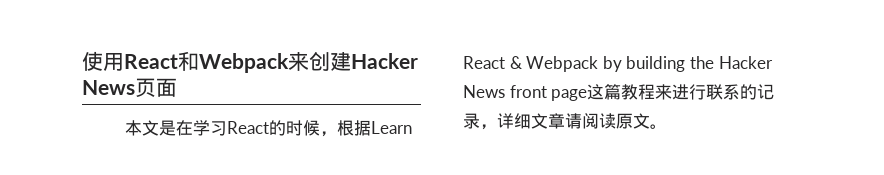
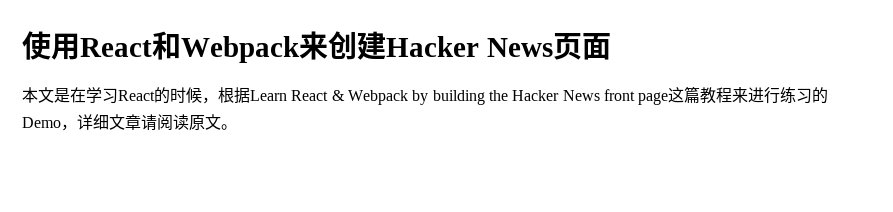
- 本文是在学习React的时候，根据Learn React & Webpack by building the Hacker News front page这篇教程来进行联系的记录，详细文章请阅读原文。
+ 本文是在学习React的时候，根据Learn React & Webpack by building the Hacker News front page这篇教程来进行练习的Demo，详细文章请阅读原文。

